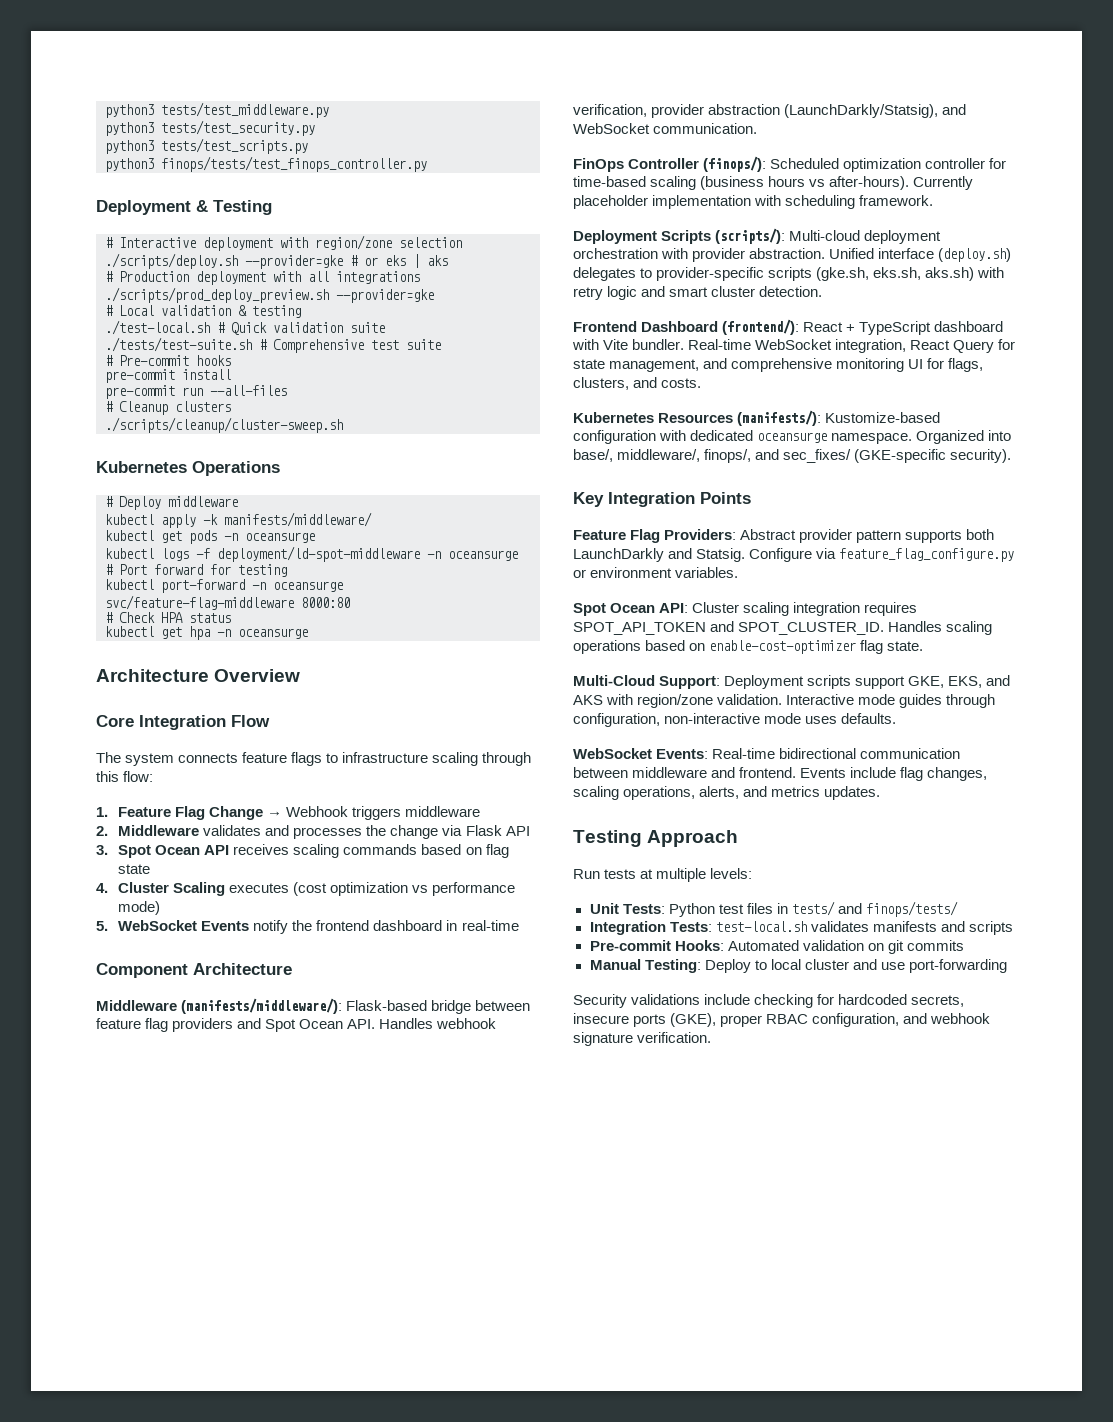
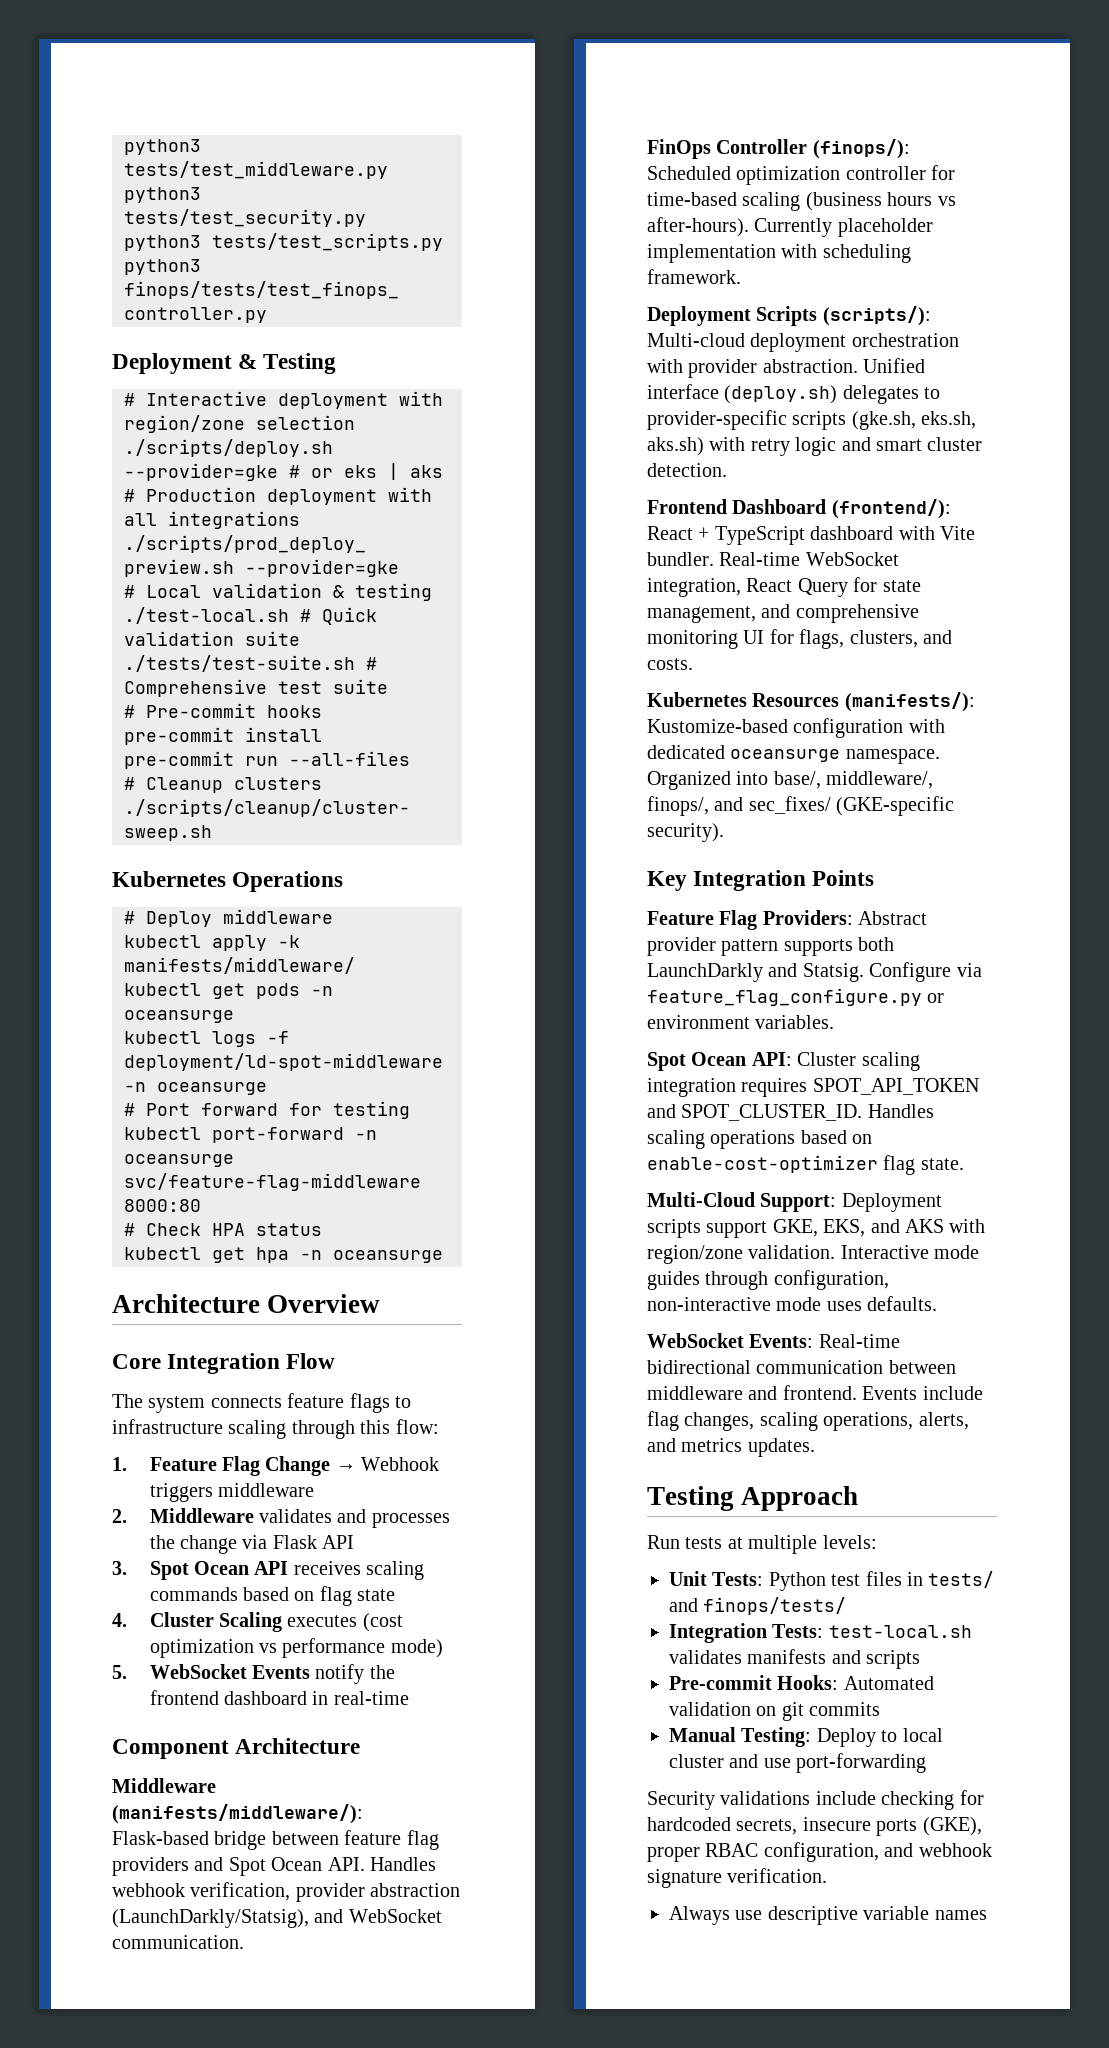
+ Always use descriptive variable names

